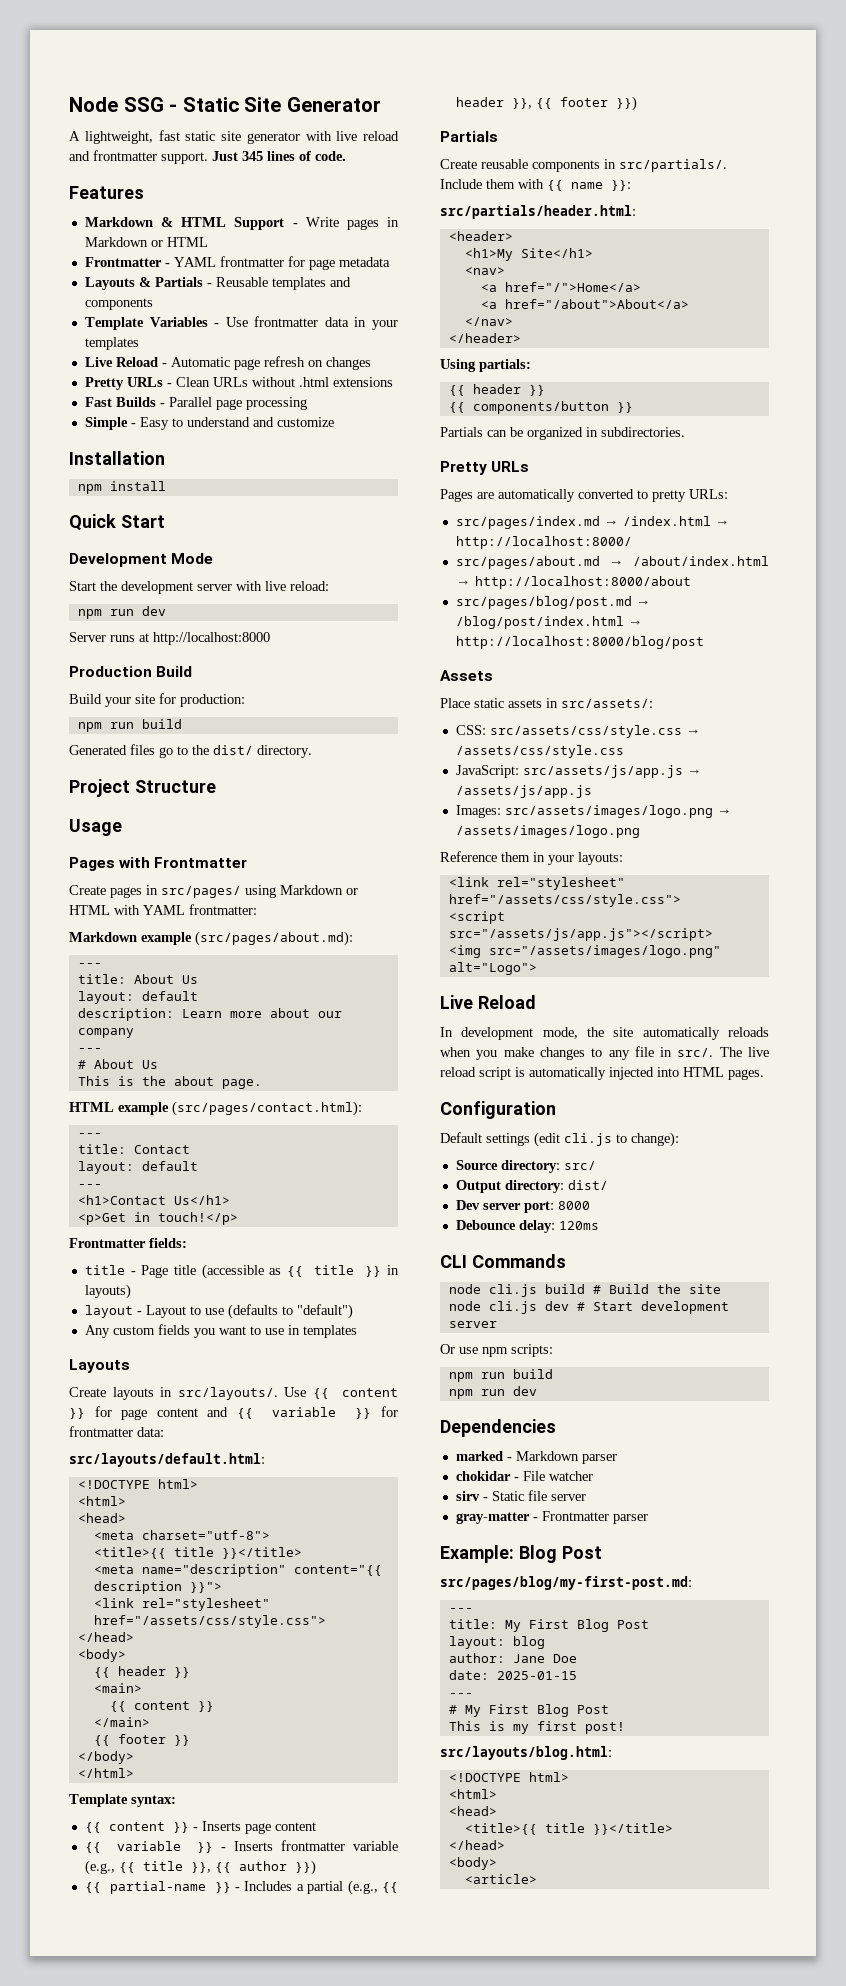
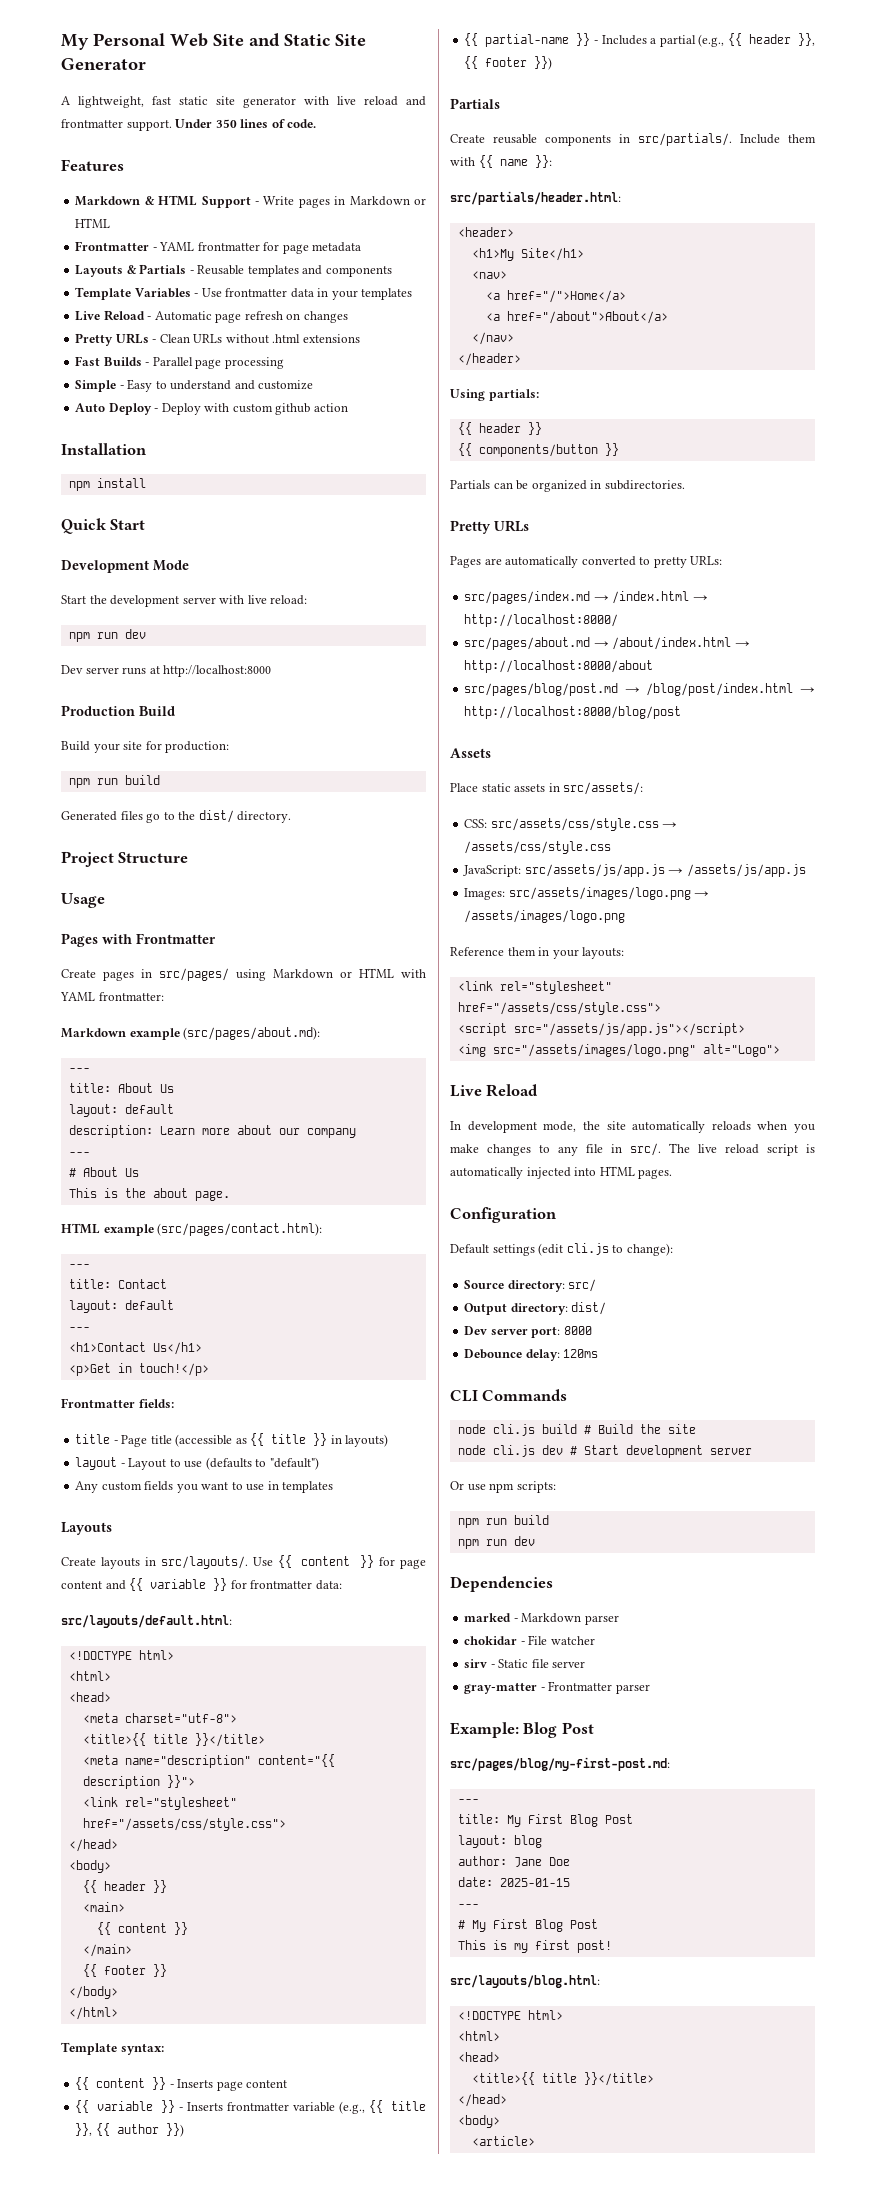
- Node SSG - Static Site Generator
+ My Personal Web Site and Static Site Generator
- Just 345 lines of code.
+ Under 350 lines of code.
+ Auto Deploy - Deploy with custom github action
- Server runs at http://localhost:8000
+ Dev server runs at http://localhost:8000

